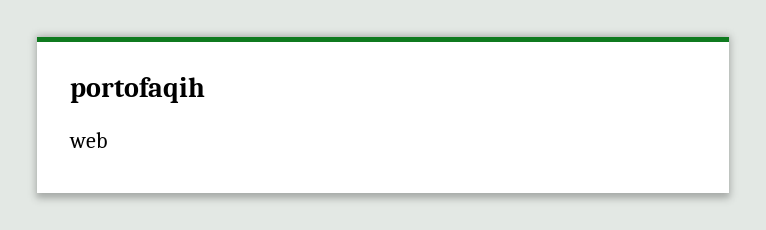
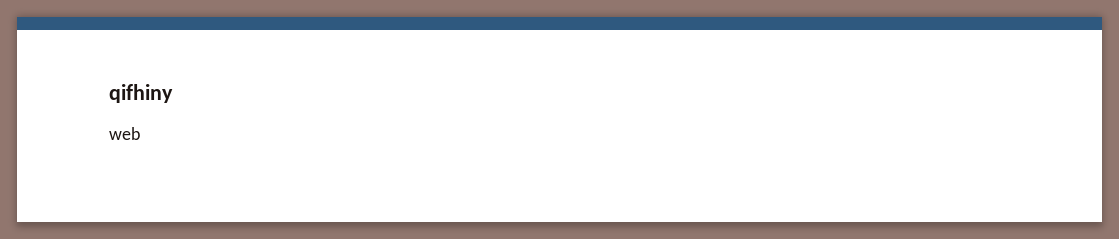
- portofaqih
+ qifhiny

